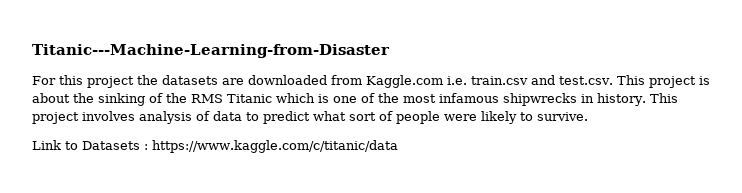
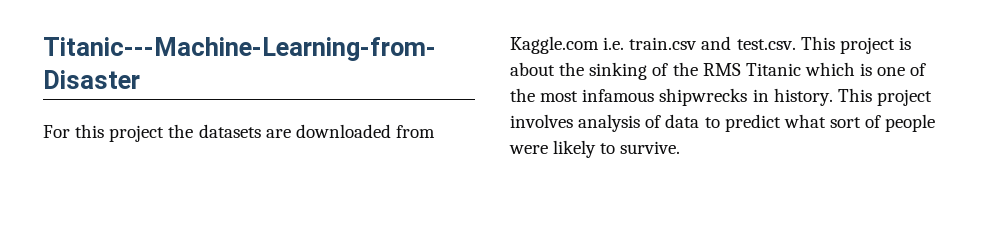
- Link to Datasets : https://www.kaggle.com/c/titanic/data

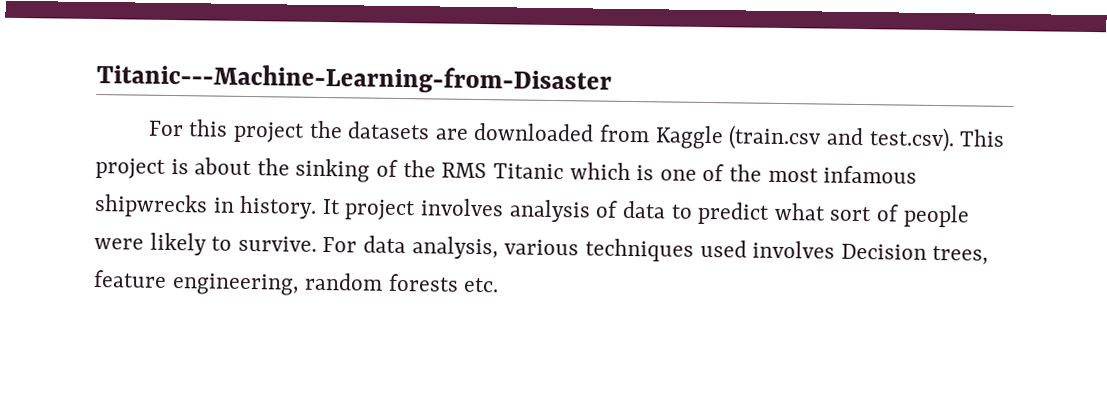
- For this project the datasets are downloaded from Kaggle.com i.e. train.csv and test.csv. This project is about the sinking of the RMS Titanic which is one of the most infamous shipwrecks in history.
+ For this project the datasets are downloaded from Kaggle (train.csv and test.csv). This project is about the sinking of the RMS Titanic which is one of the most infamous shipwrecks in history.
- This project involves analysis of data to predict what sort of people were likely to survive.
+ It project involves analysis of data to predict what sort of people were likely to survive.
+ For data analysis, various techniques used involves Decision trees, feature engineering, random forests etc.

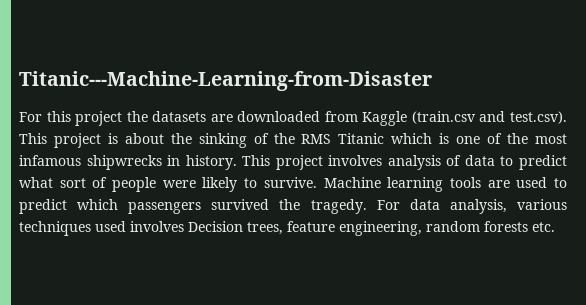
- It project involves analysis of data to predict what sort of people were likely to survive.
+ This project involves analysis of data to predict what sort of people were likely to survive.
+ Machine learning tools are used to predict which passengers survived the tragedy.

